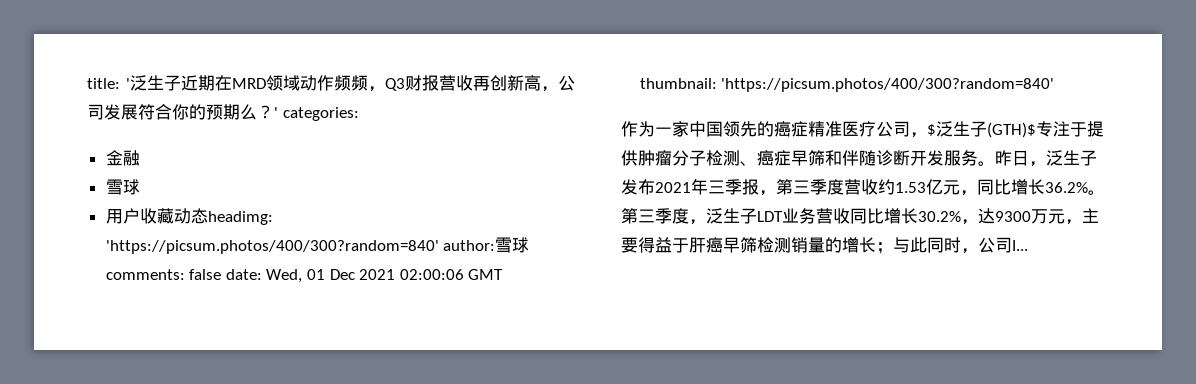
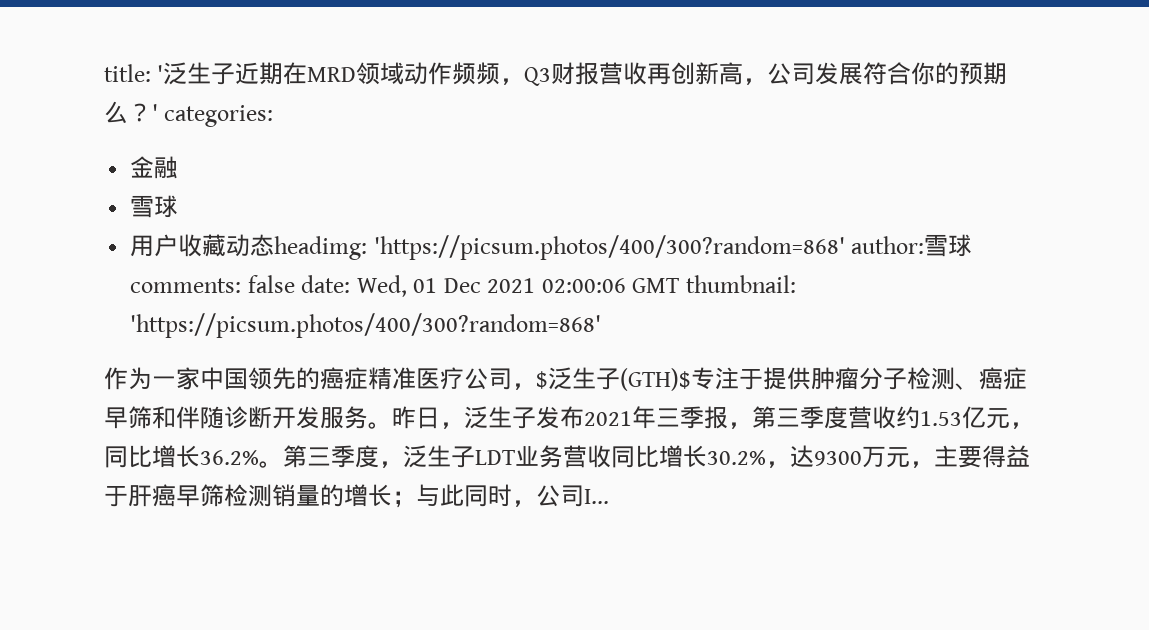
- 用户收藏动态headimg: 'https://picsum.photos/400/300?random=840' author:雪球comments: false date: Wed, 01 Dec 2021 02:00:06 GMT thumbnail: 'https://picsum.photos/400/300?random=840'
+ 用户收藏动态headimg: 'https://picsum.photos/400/300?random=868' author:雪球comments: false date: Wed, 01 Dec 2021 02:00:06 GMT thumbnail: 'https://picsum.photos/400/300?random=868'

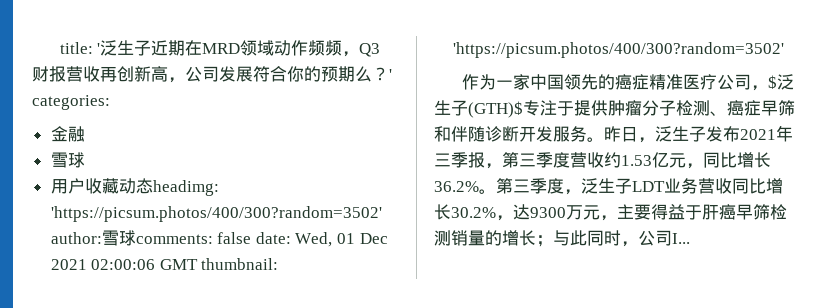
- 用户收藏动态headimg: 'https://picsum.photos/400/300?random=868' author:雪球comments: false date: Wed, 01 Dec 2021 02:00:06 GMT thumbnail: 'https://picsum.photos/400/300?random=868'
+ 用户收藏动态headimg: 'https://picsum.photos/400/300?random=3502' author:雪球comments: false date: Wed, 01 Dec 2021 02:00:06 GMT thumbnail: 'https://picsum.photos/400/300?random=3502'

